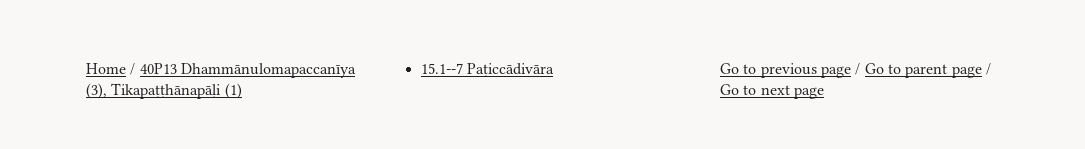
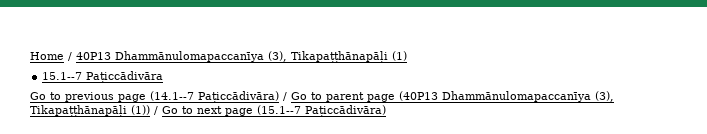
- Go to previous page / Go to parent page / Go to next page
+ Go to previous page (14.1--7 Paṭiccādivāra) / Go to parent page (40P13 Dhammānulomapaccanīya (3), Tikapaṭṭhānapāḷi (1)) / Go to next page (15.1--7 Paṭiccādivāra)

